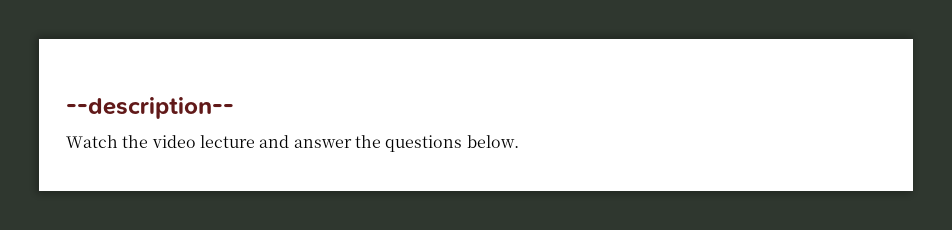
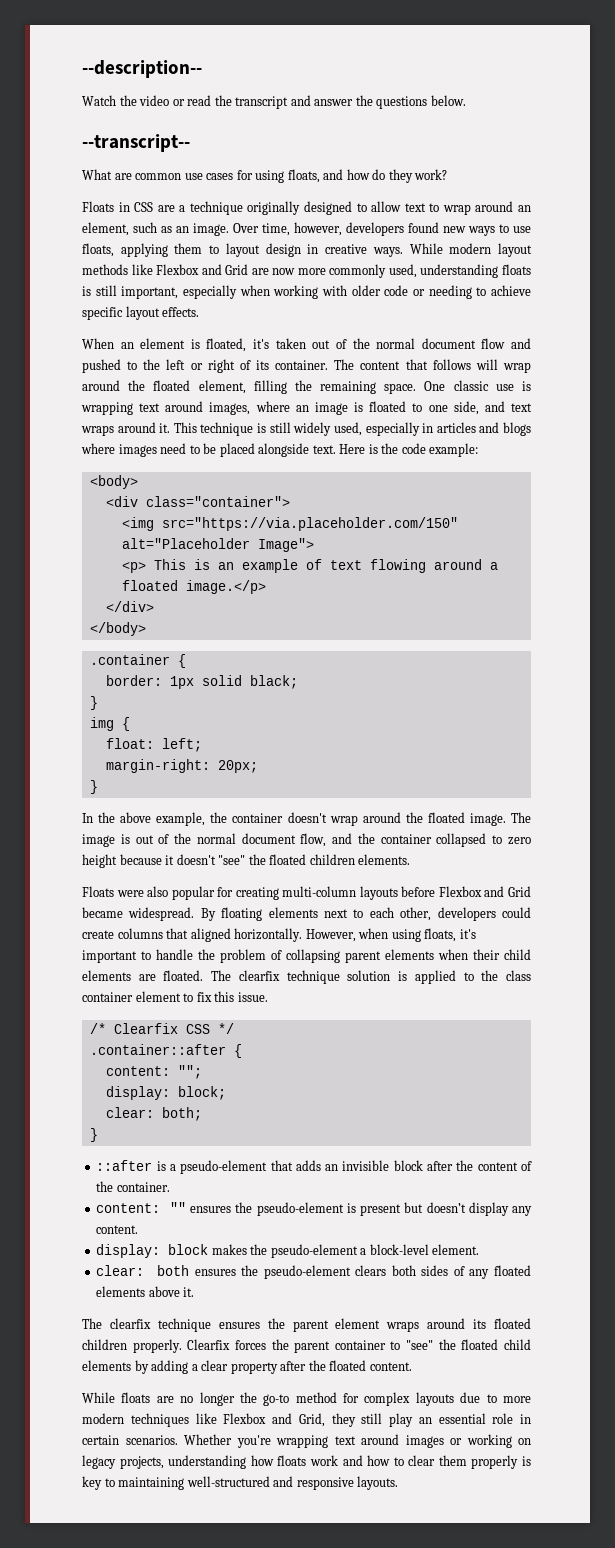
- Watch the video lecture and answer the questions below.
+ Watch the video or read the transcript and answer the questions below.
+ --transcript--
+ What are common use cases for using floats, and how do they work?
+ Floats in CSS are a technique originally designed to allow text to wrap around an element, such as an image. Over time, however, developers found new ways to use floats, applying them to layout design in creative ways. While modern layout methods like Flexbox and Grid are now more commonly used, understanding floats is still important, especially when working with older code or needing to achieve specific layout effects.
+ When an element is floated, it's taken out of the normal document flow and pushed to the left or right of its container. The content that follows will wrap around the floated element, filling the remaining space. One classic use is wrapping text around images, where an image is floated to one side, and text wraps around it. This technique is still widely used, especially in articles and blogs where images need to be placed alongside text. Here is the code example:
+ <body>
+ <div class="container">
+ <img src="https://via.placeholder.com/150" alt="Placeholder Image">
+ <p> This is an example of text flowing around a floated image.</p>
+ </div>
+ </body>
+ .container {
+ border: 1px solid black;
+ }
+ img {
+ float: left;
+ margin-right: 20px;
+ }
+ In the above example, the container doesn't wrap around the floated image. The image is out of the normal document flow, and the container collapsed to zero height because it doesn't "see" the floated children elements.
+ Floats were also popular for creating multi-column layouts before Flexbox and Grid became widespread. By floating elements next to each other, developers could create columns that aligned horizontally. However, when using floats, it's important to handle the problem of collapsing parent elements when their child elements are floated. The clearfix technique solution is applied to the class container element to fix this issue.
+ /* Clearfix CSS */
+ .container::after {
+ content: "";
+ display: block;
+ clear: both;
+ }
+ ::after is a pseudo-element that adds an invisible block after the content of the container.
+ content: "" ensures the pseudo-element is present but doesn’t display any content.
+ display: block makes the pseudo-element a block-level element.
+ clear: both ensures the pseudo-element clears both sides of any floated elements above it.
+ The clearfix technique ensures the parent element wraps around its floated children properly. Clearfix forces the parent container to "see" the floated child elements by adding a clear property after the floated content.
+ While floats are no longer the go-to method for complex layouts due to more modern techniques like Flexbox and Grid, they still play an essential role in certain scenarios. Whether you're wrapping text around images or working on legacy projects, understanding how floats work and how to clear them properly is key to maintaining well-structured and responsive layouts.

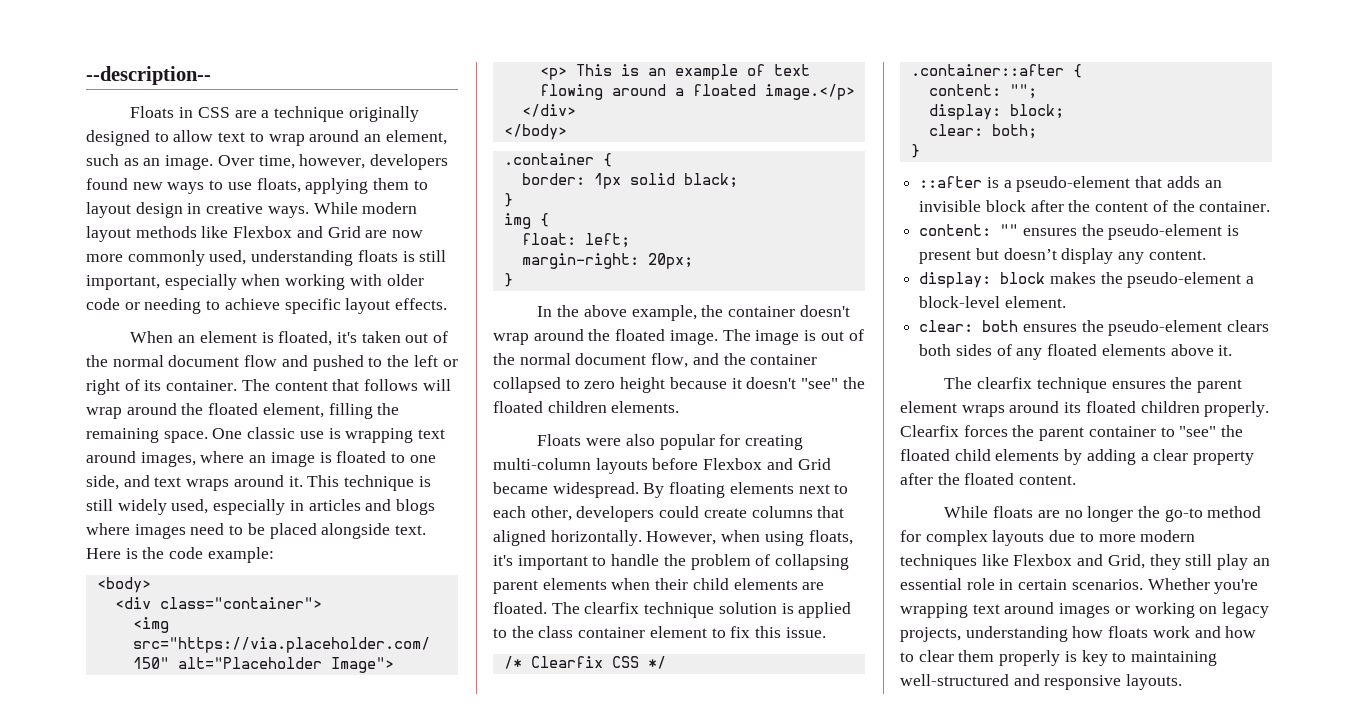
- Watch the video or read the transcript and answer the questions below.
- --transcript--
- What are common use cases for using floats, and how do they work?

